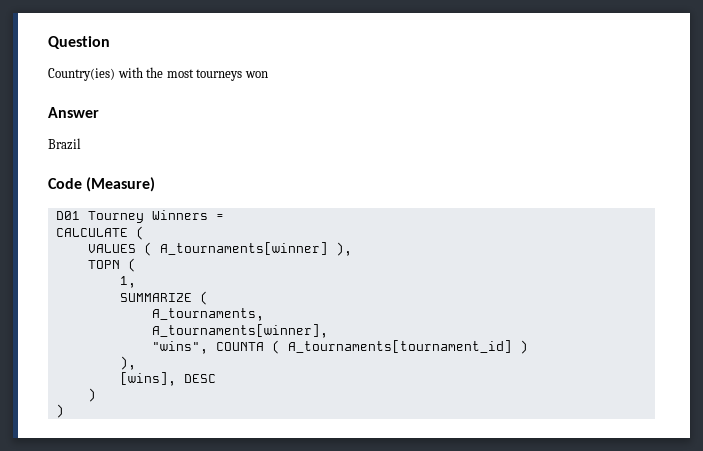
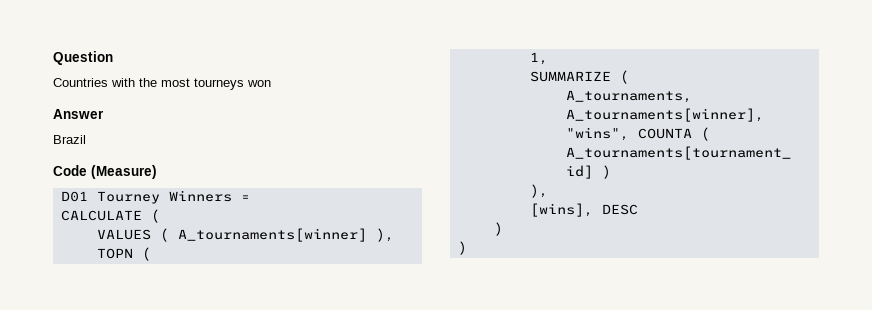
- Country(ies) with the most tourneys won
+ Countries with the most tourneys won

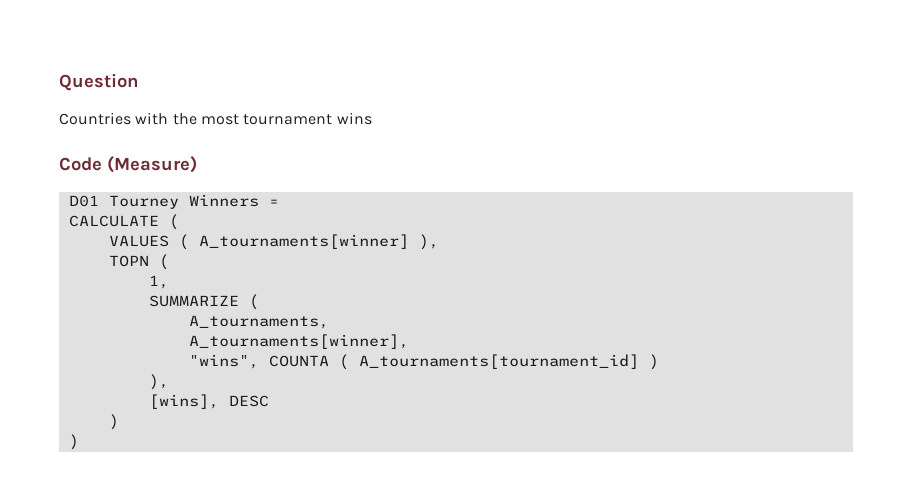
- Countries with the most tourneys won
- Answer
- Brazil
+ Countries with the most tournament wins

